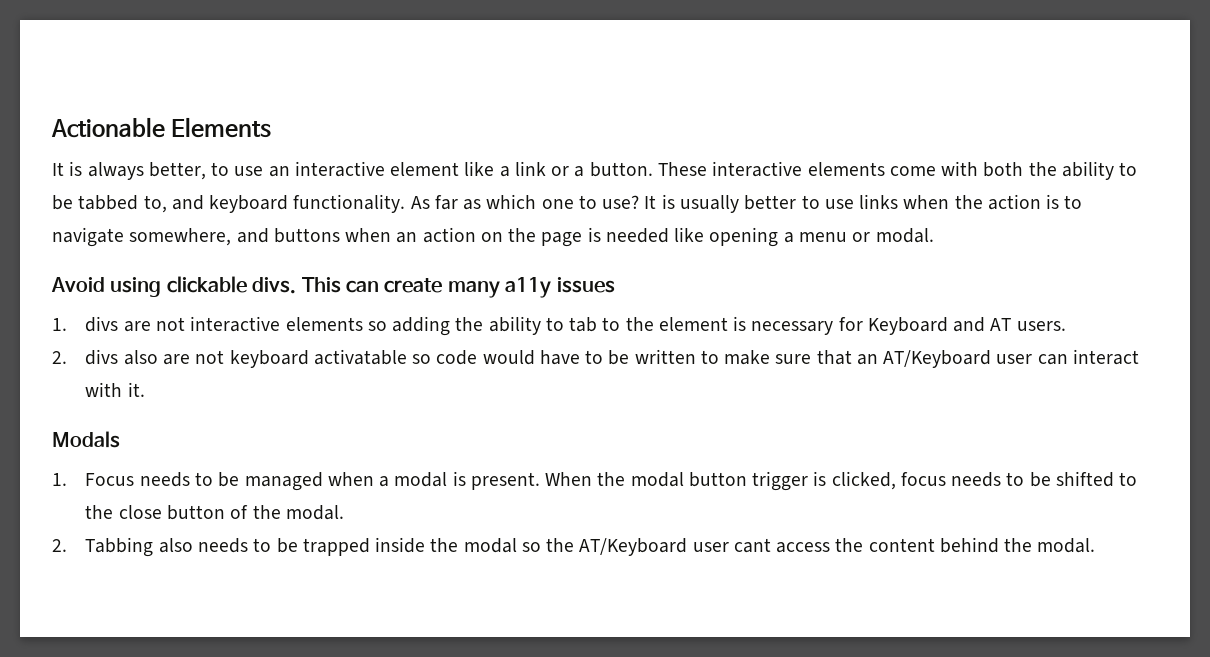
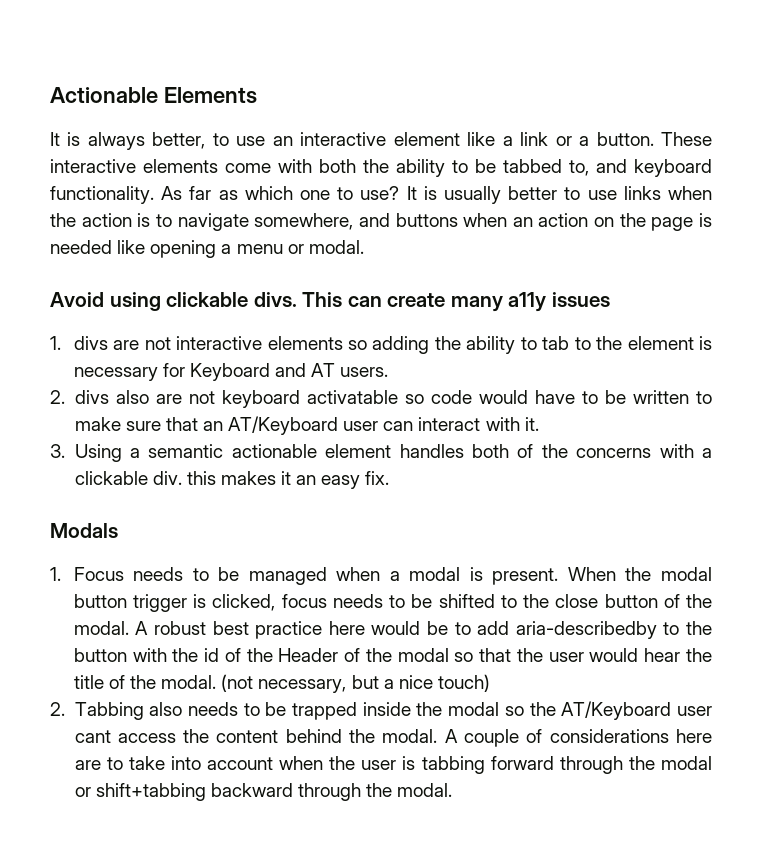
+ 3. Using a semantic actionable element handles both of the concerns with a clickable div. this makes it an easy fix.
+ A robust best practice here would be to add aria-describedby to the button with the id of the Header of the modal so that the user would hear the title of the modal. (not necessary, but a nice touch)
+ A couple of considerations here are to take into account when the user is tabbing forward through the modal or shift+tabbing backward through the modal.

